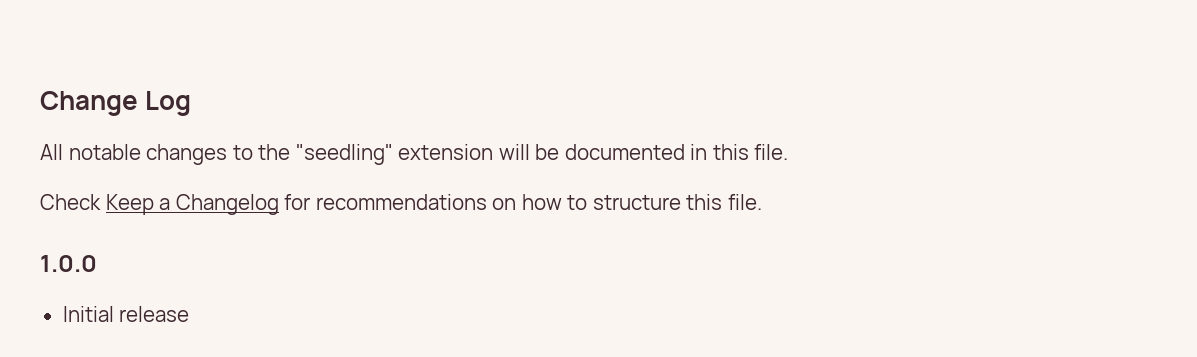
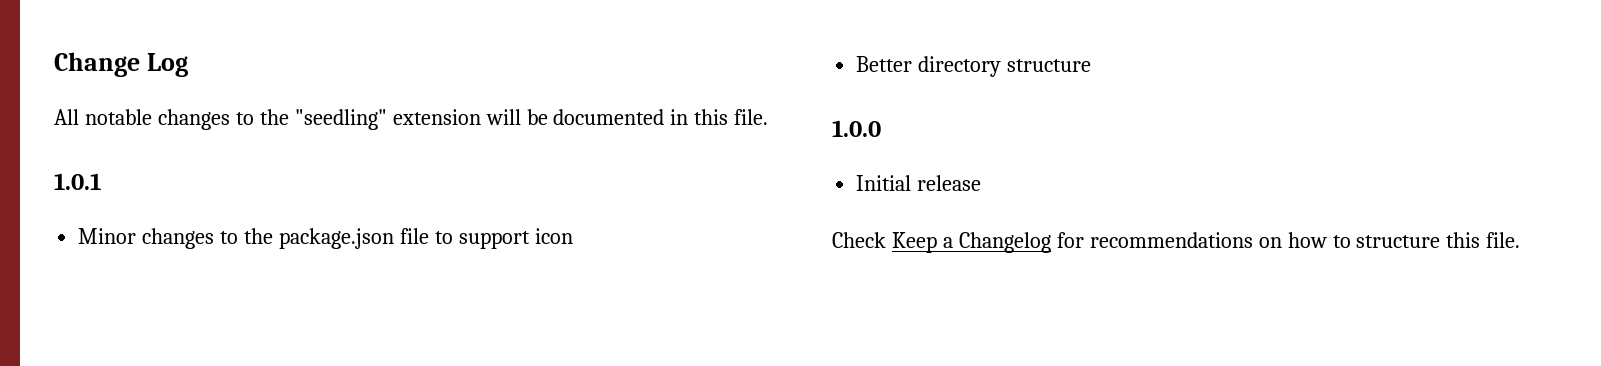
+ 1.0.1
+ Minor changes to the package.json file to support icon
+ Better directory structure
+ 1.0.0
+ Initial release
- 1.0.0
- Initial release

